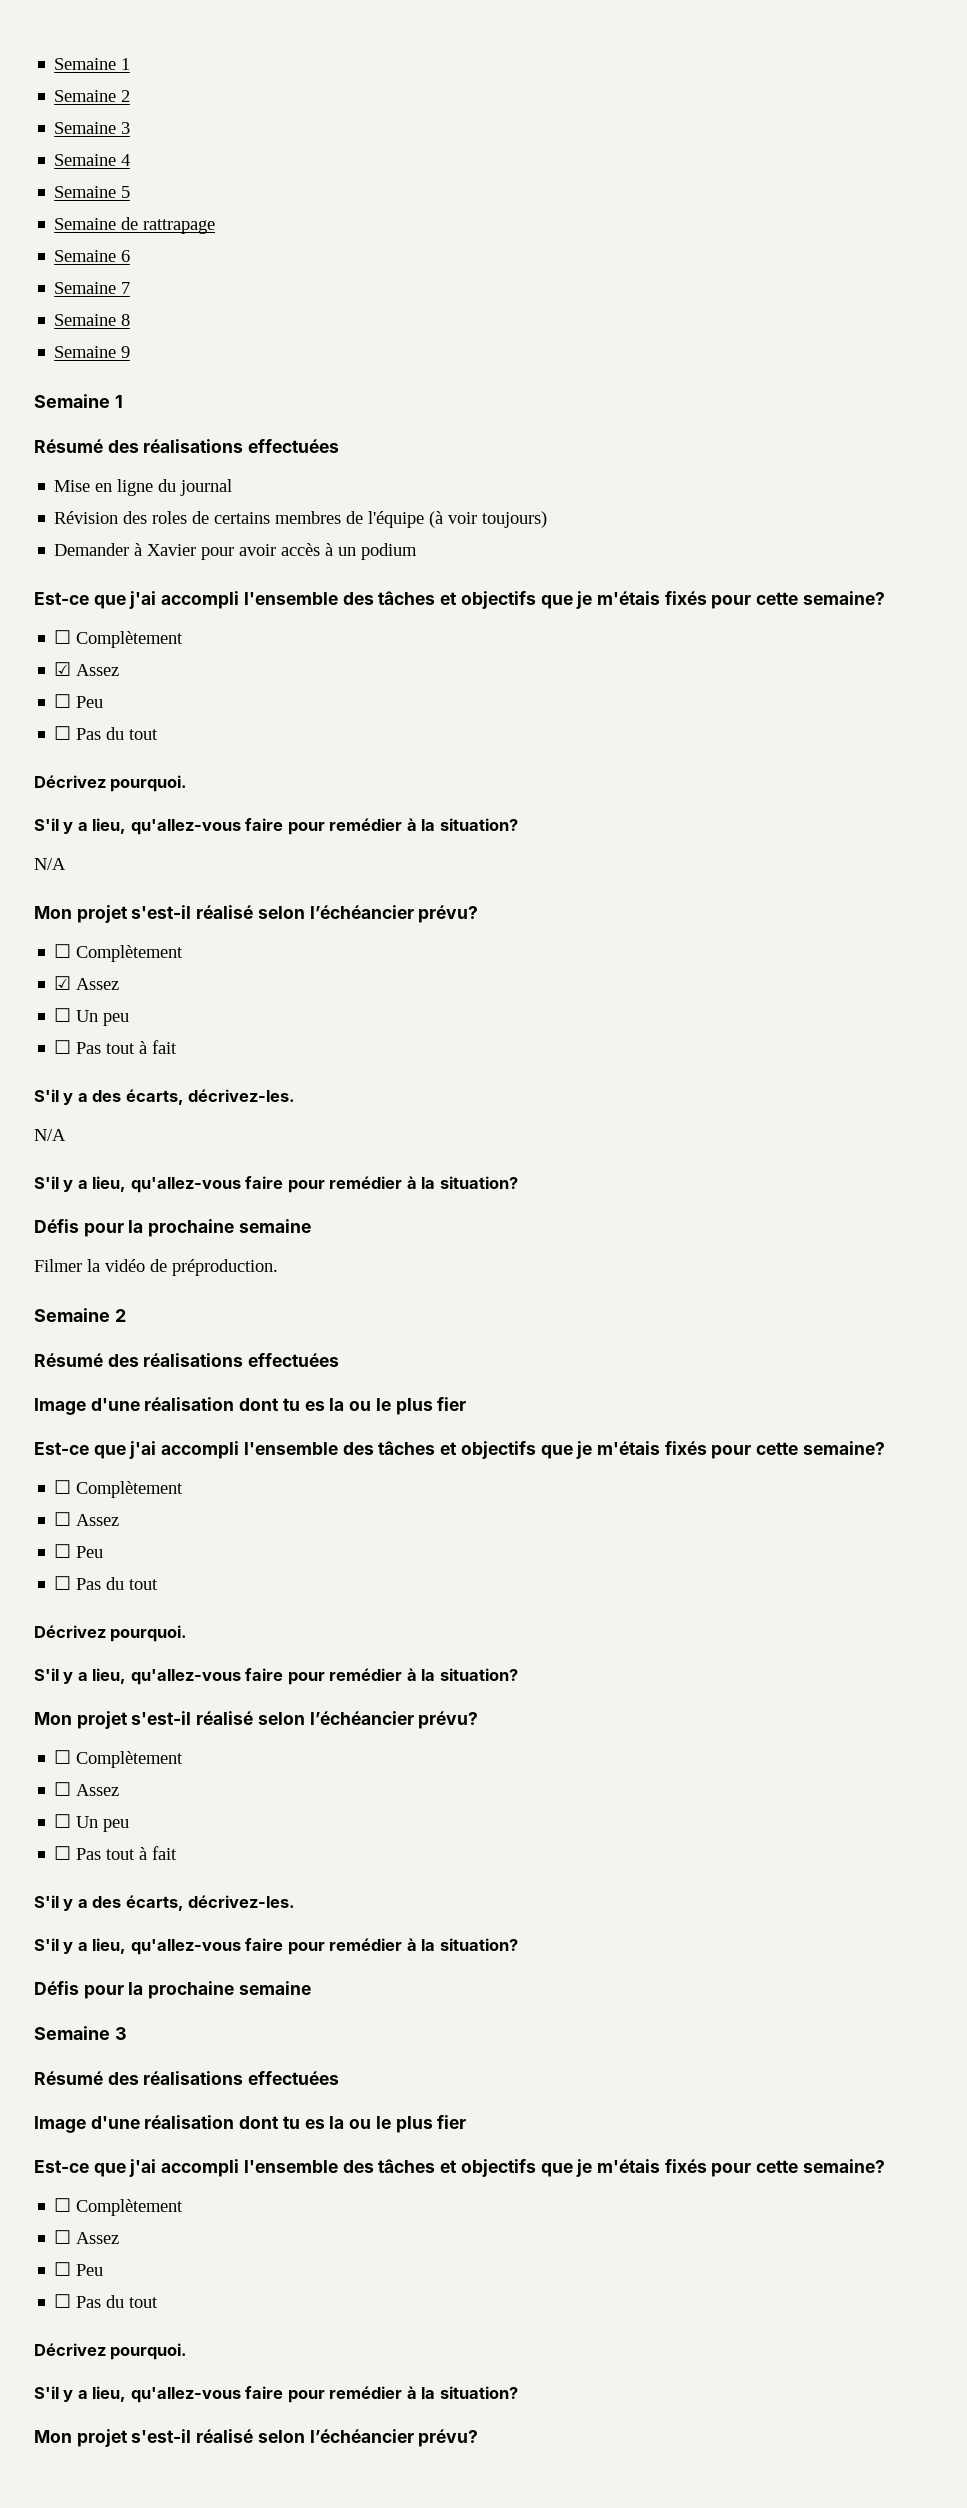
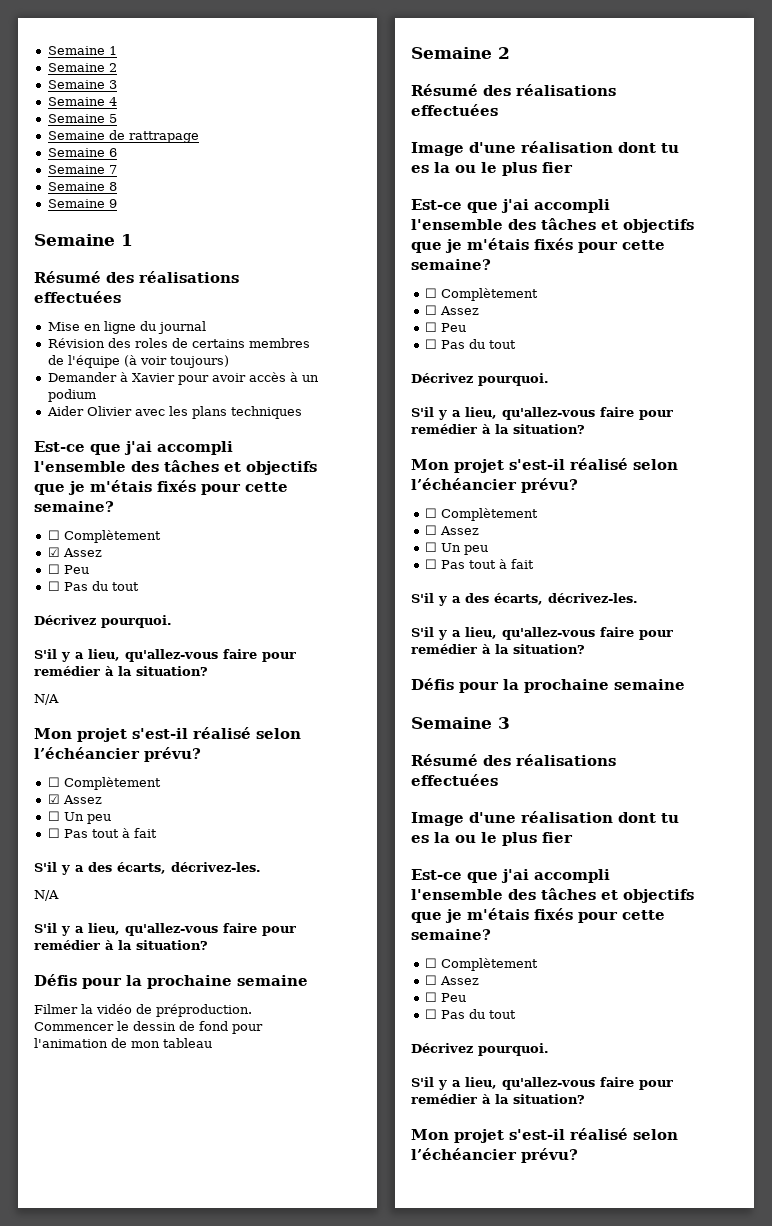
+ Aider Olivier avec les plans techniques
+ Commencer le dessin de fond pour l'animation de mon tableau

